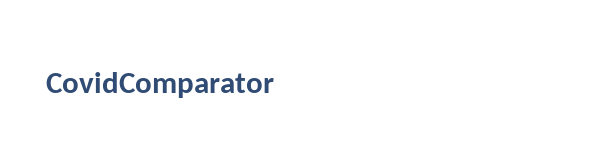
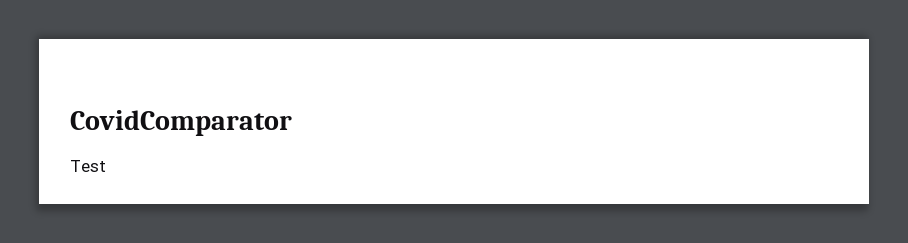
+ Test

